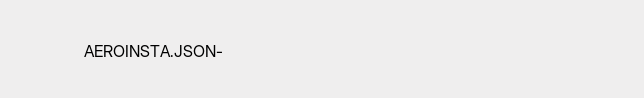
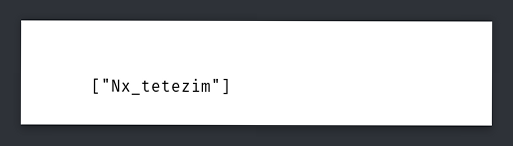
- AEROINSTA.JSON-
+ ["Nx_tetezim"]

